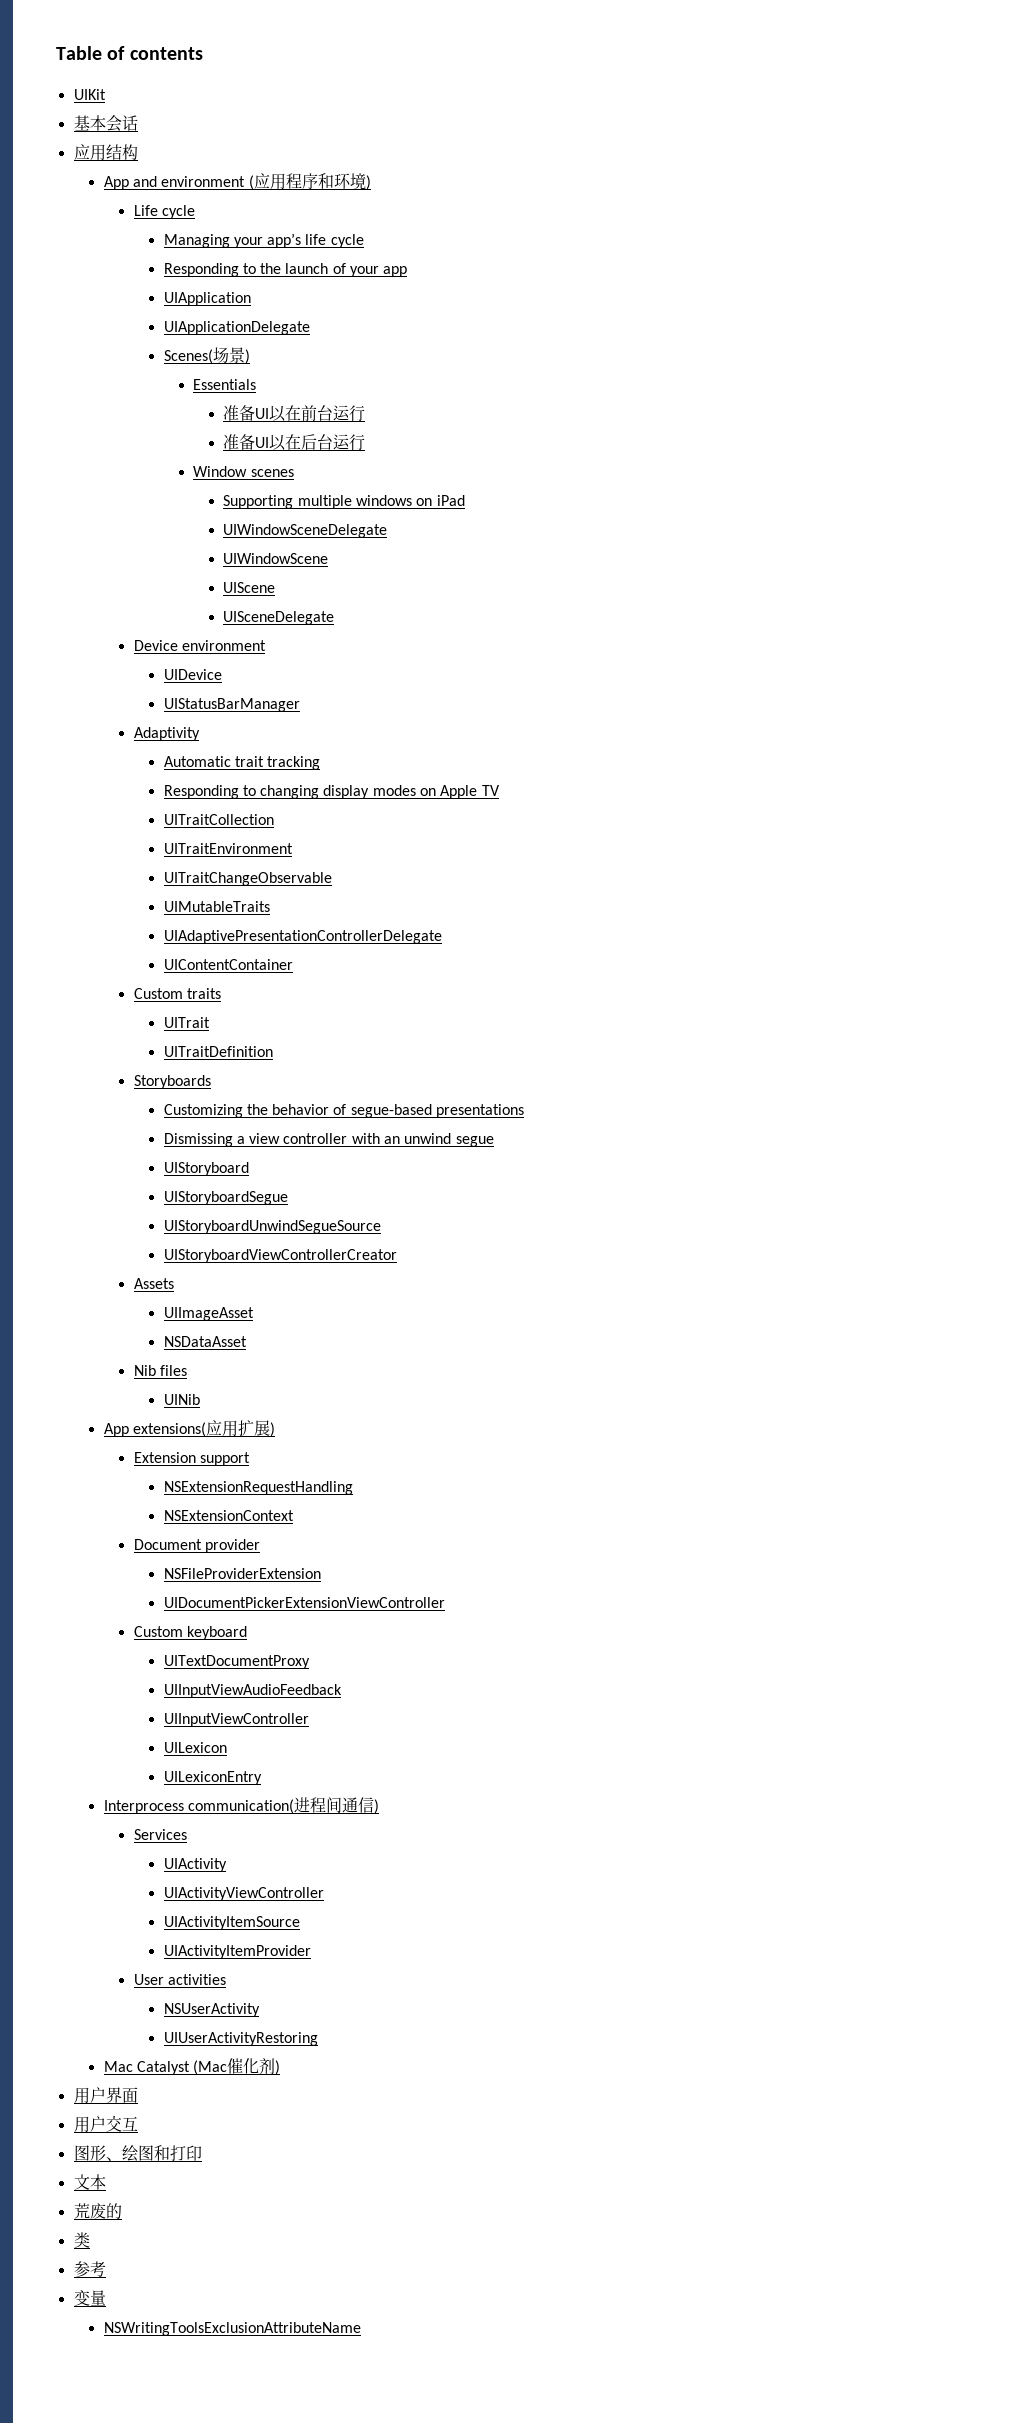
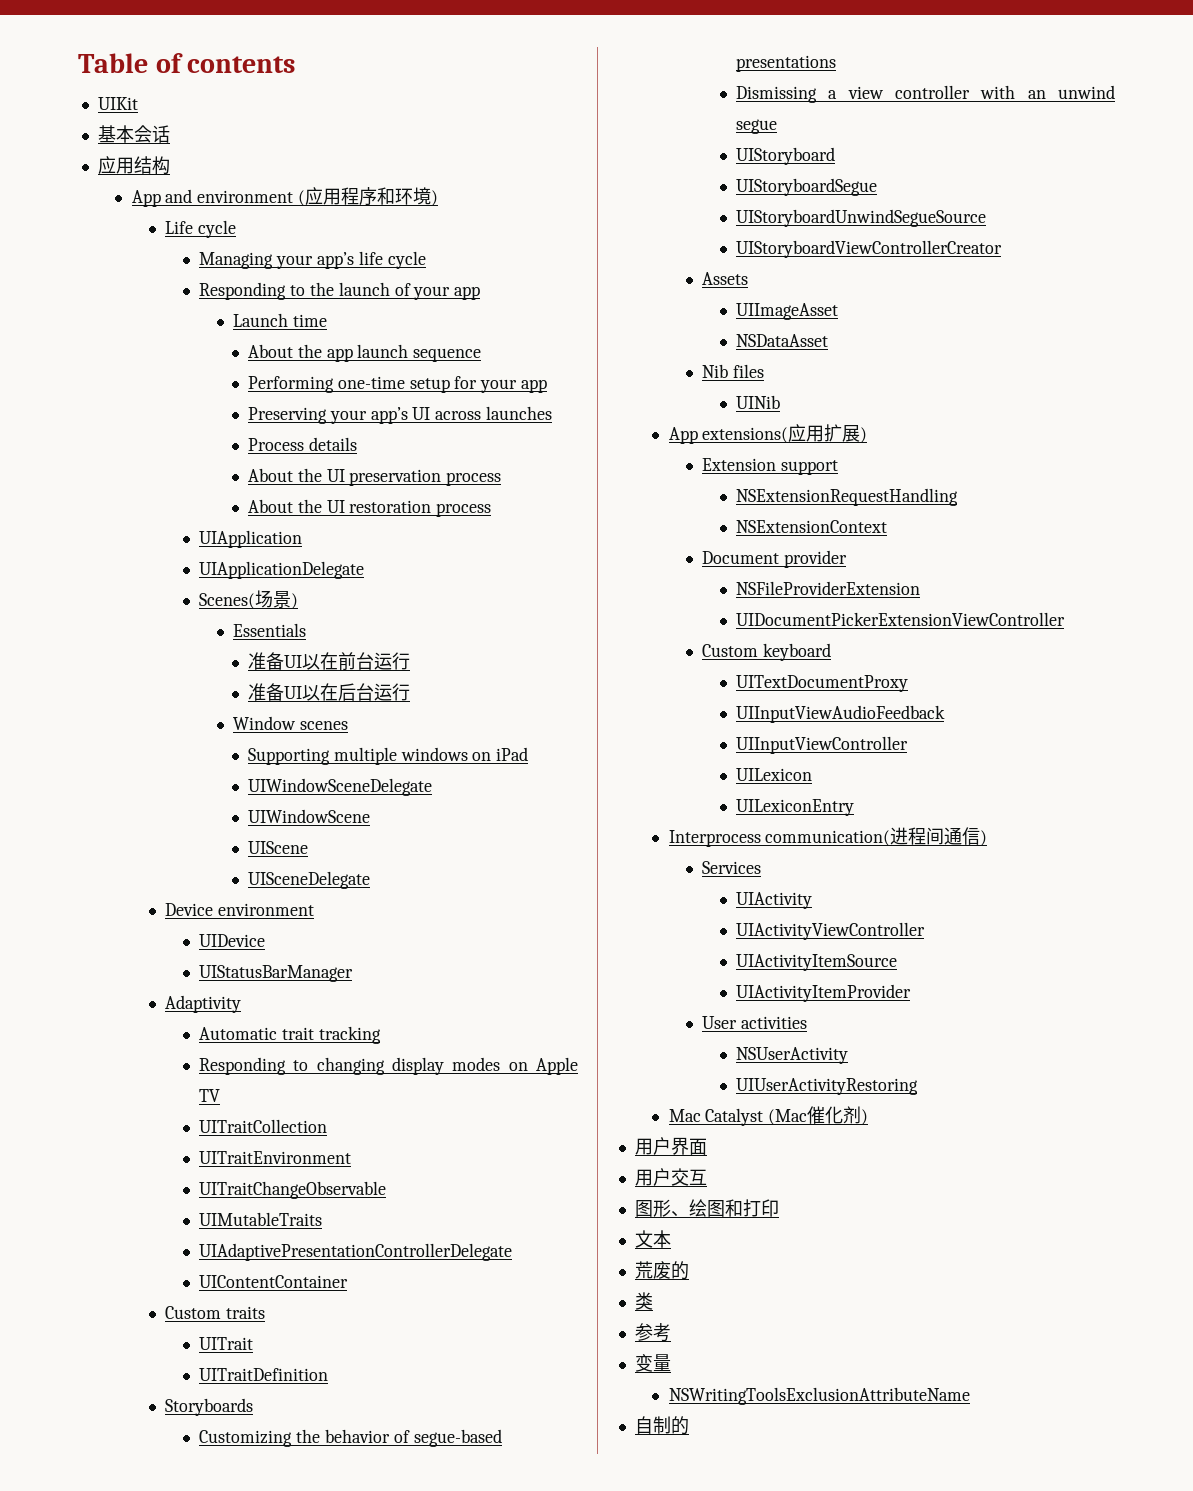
+ Launch time
+ About the app launch sequence
+ Performing one-time setup for your app
+ Preserving your app’s UI across launches
+ Process details
+ About the UI preservation process
+ About the UI restoration process
+ 自制的

